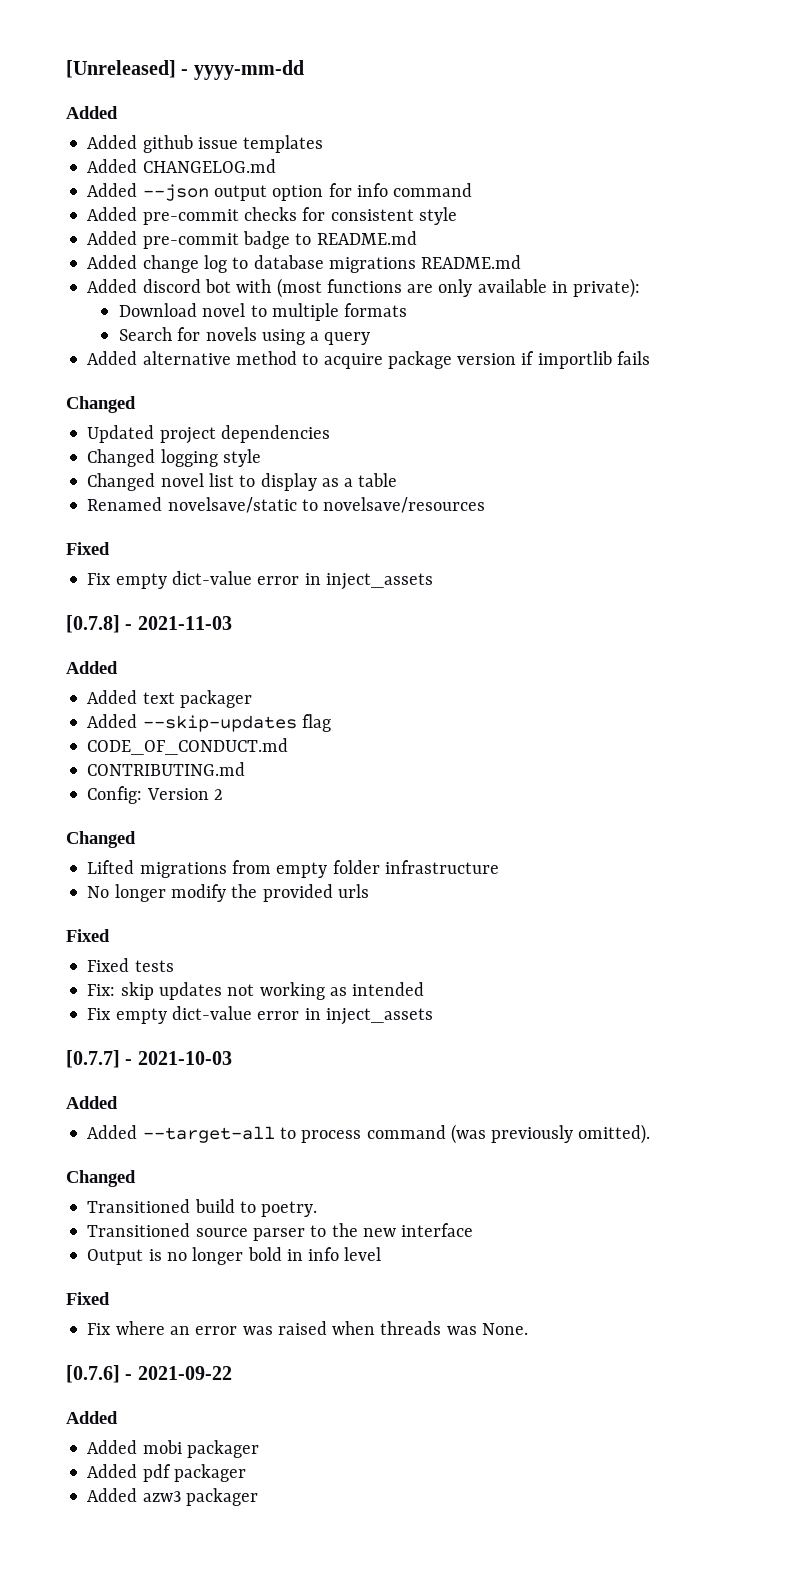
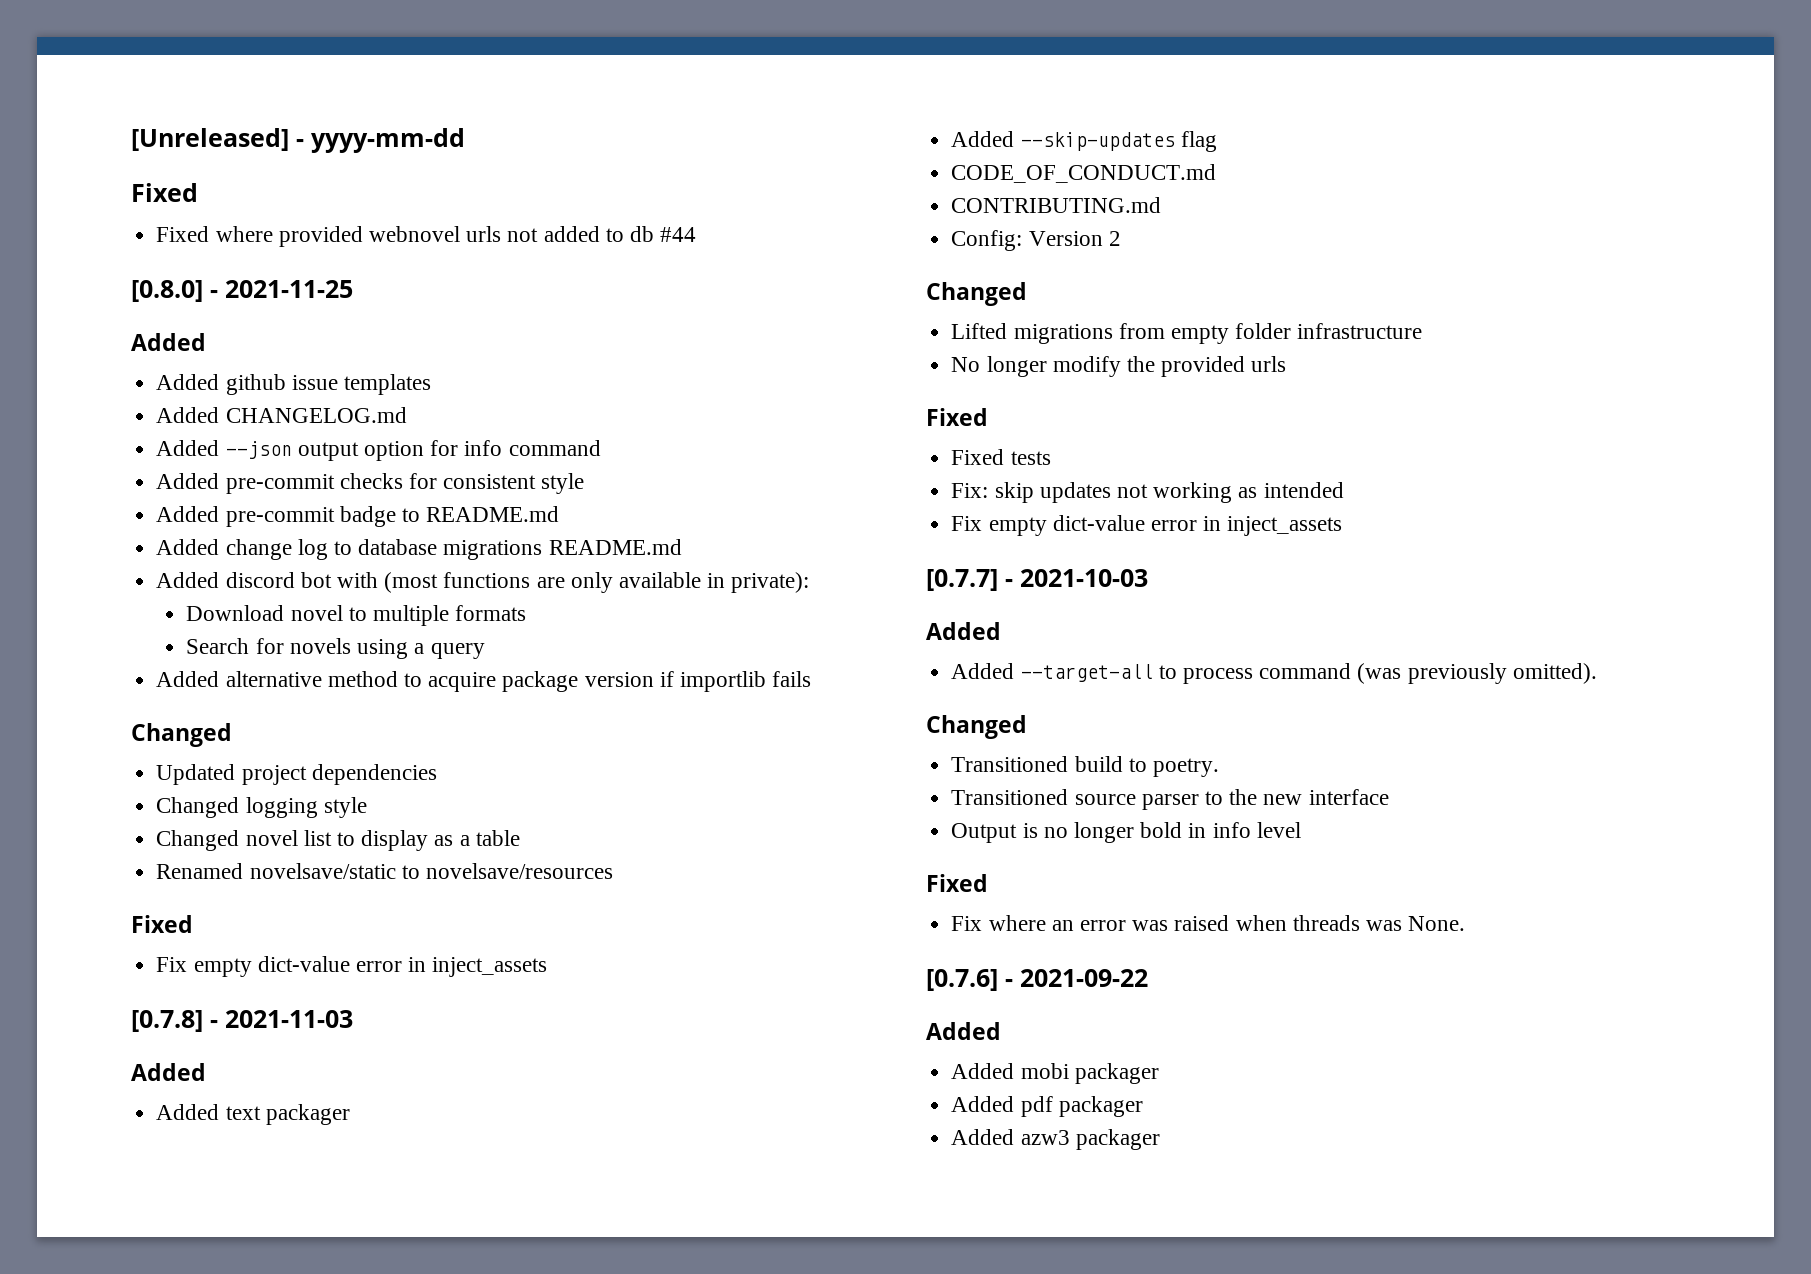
  [Unreleased] - yyyy-mm-dd
+ Fixed
+ Fixed where provided webnovel urls not added to db #44
+ [0.8.0] - 2021-11-25

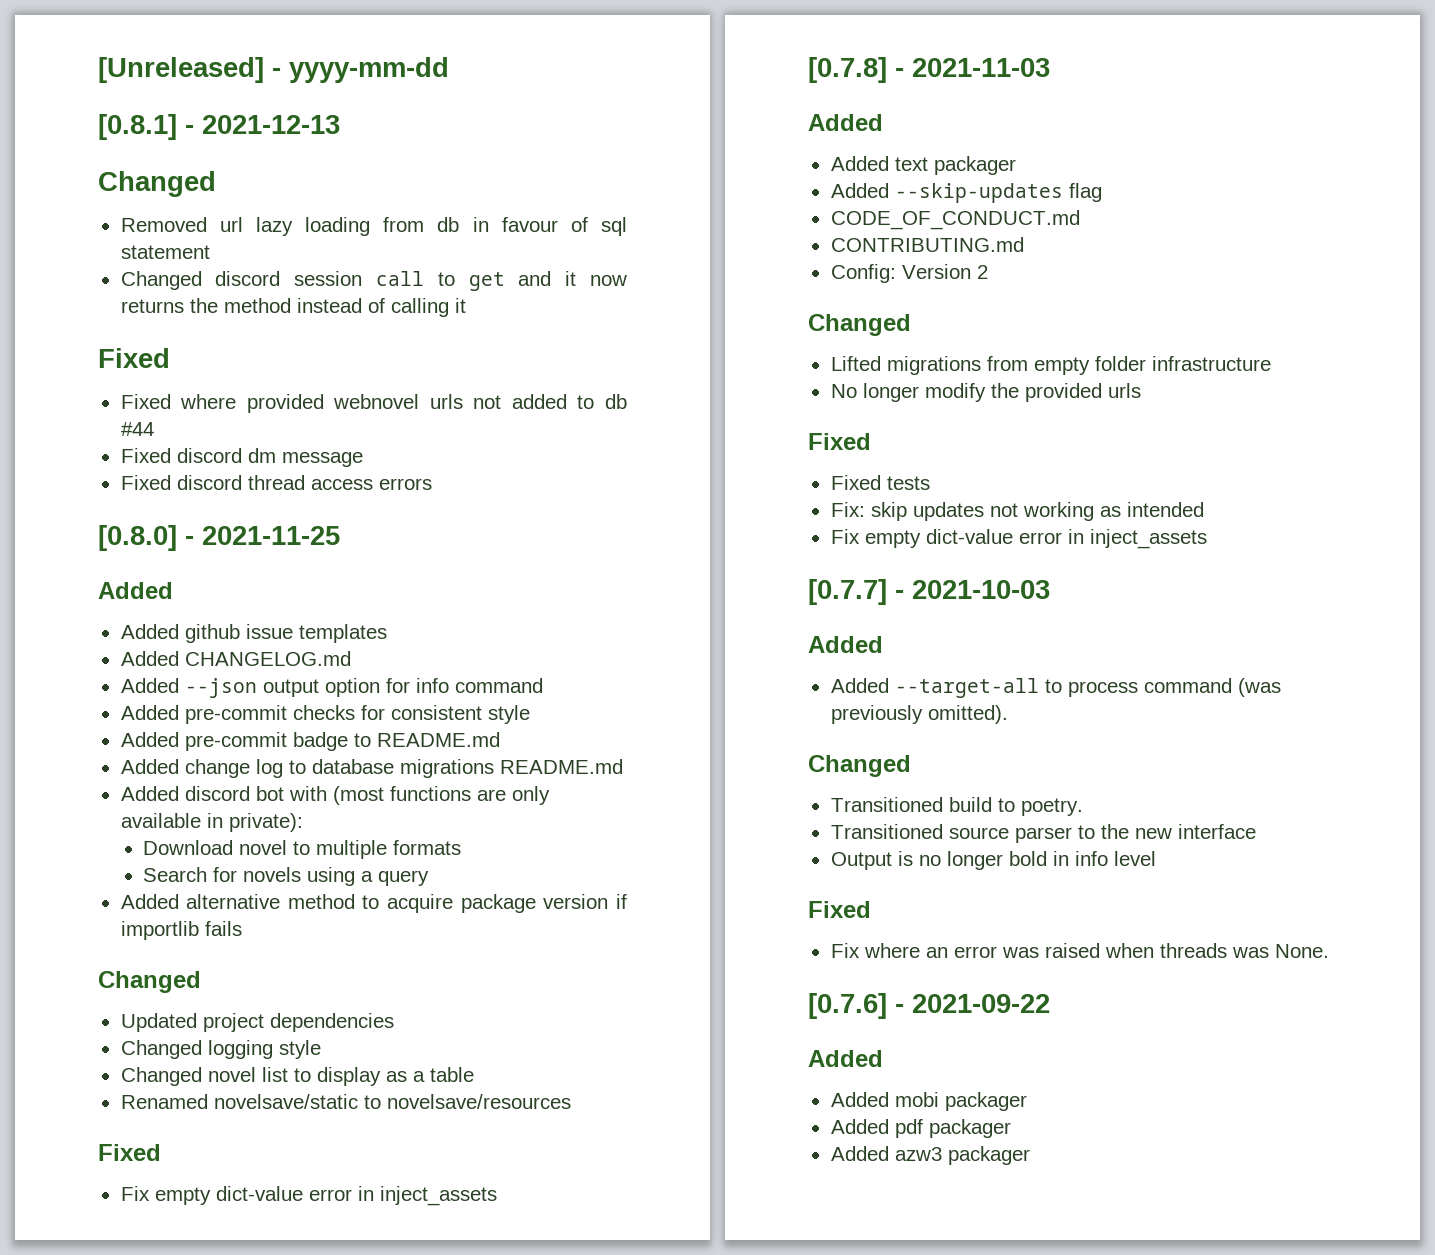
+ [0.8.1] - 2021-12-13
+ Changed
+ Removed url lazy loading from db in favour of sql statement
+ Changed discord session call to get and it now returns the method instead of calling it
+ Fixed discord dm message
+ Fixed discord thread access errors

